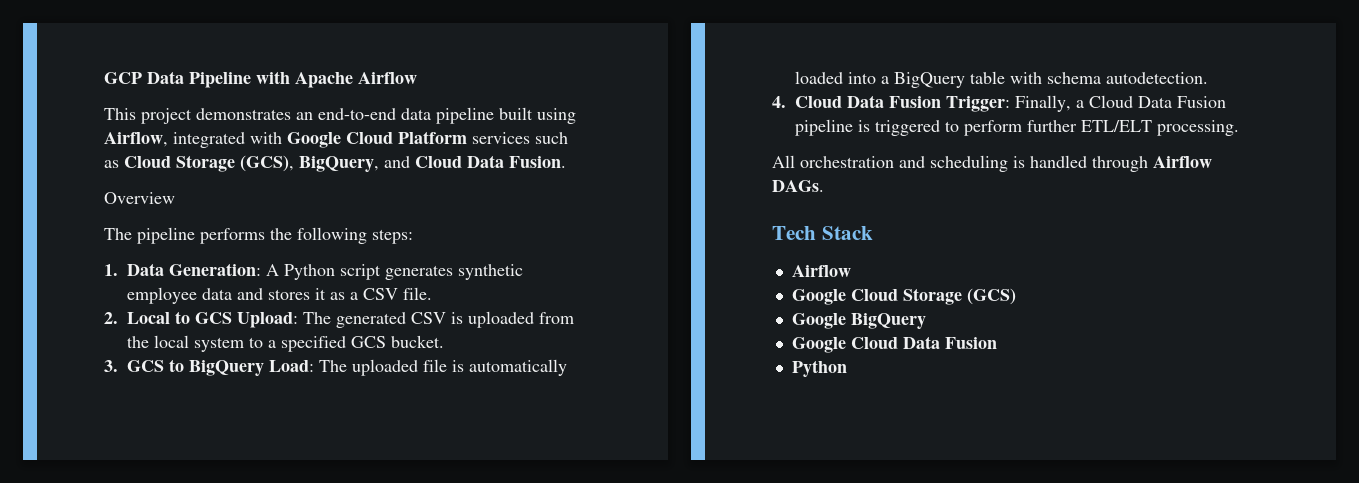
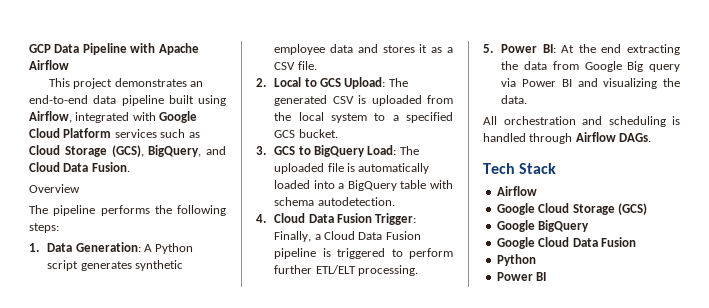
+ 5. Power BI: At the end extracting the data from Google Big query via Power BI and visualizing the data.
  Google Cloud Data Fusion
  Python
+ Power BI

